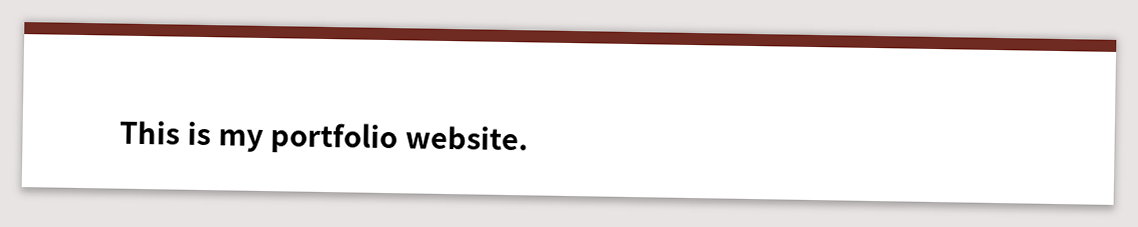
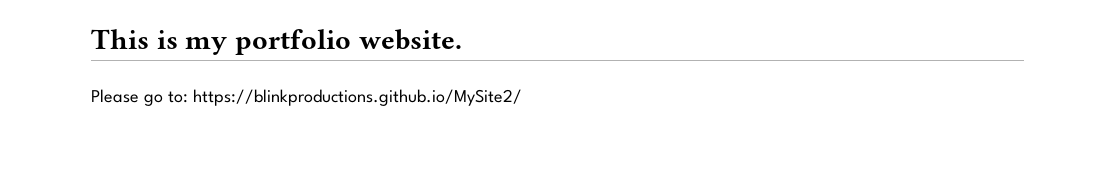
+ Please go to: https://blinkproductions.github.io/MySite2/

